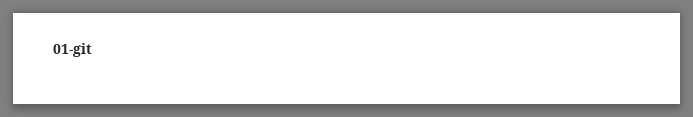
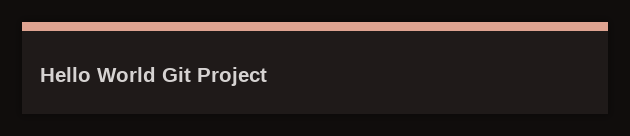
- 01-git
+ Hello World Git Project

